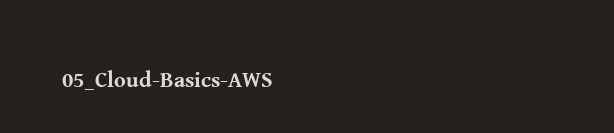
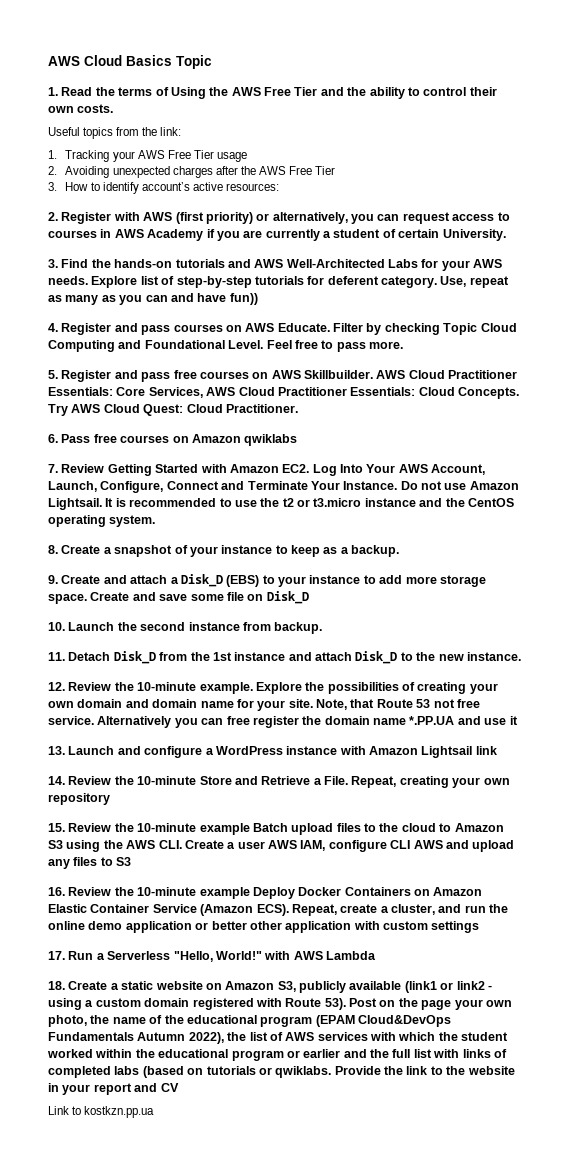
- 05_Cloud-Basics-AWS
+ AWS Cloud Basics Topic
+ 1. Read the terms of Using the AWS Free Tier and the ability to control their own costs.
+ Useful topics from the link:
+ 1. Tracking your AWS Free Tier usage
+ 2. Avoiding unexpected charges after the AWS Free Tier
+ 3. How to identify account’s active resources:
+ 2. Register with AWS (first priority) or alternatively, you can request access to courses in AWS Academy if you are currently a student of certain University.
+ 3. Find the hands-on tutorials and AWS Well-Architected Labs for your AWS needs. Explore list of step-by-step tutorials for deferent category. Use, repeat as many as you can and have fun))
+ 4. Register and pass courses on AWS Educate. Filter by checking Topic Cloud Computing and Foundational Level. Feel free to pass more.
+ 5. Register and pass free courses on AWS Skillbuilder. AWS Cloud Practitioner Essentials: Core Services, AWS Cloud Practitioner Essentials: Cloud Concepts. Try AWS Cloud Quest: Cloud Practitioner.
+ 6. Pass free courses on Amazon qwiklabs
+ 7. Review Getting Started with Amazon EC2. Log Into Your AWS Account, Launch, Configure, Connect and Terminate Your Instance. Do not use Amazon Lightsail. It is recommended to use the t2 or t3.micro instance and the CentOS operating system.
+ 8. Create a snapshot of your instance to keep as a backup.
+ 9. Create and attach a Disk_D (EBS) to your instance to add more storage space. Create and save some file on Disk_D
+ 10. Launch the second instance from backup.
+ 11. Detach Disk_D from the 1st instance and attach Disk_D to the new instance.
+ 12. Review the 10-minute example. Explore the possibilities of creating your own domain and domain name for your site. Note, that Route 53 not free service. Alternatively you can free register the domain name *.PP.UA and use it
+ 13. Launch and configure a WordPress instance with Amazon Lightsail link
+ 14. Review the 10-minute Store and Retrieve a File. Repeat, creating your own repository
+ 15. Review the 10-minute example Batch upload files to the cloud to Amazon S3 using the AWS CLI. Create a user AWS IAM, configure CLI AWS and upload any files to S3
+ 16. Review the 10-minute example Deploy Docker Containers on Amazon Elastic Container Service (Amazon ECS). Repeat, create a cluster, and run the online demo application or better other application with custom settings
+ 17. Run a Serverless "Hello, World!" with AWS Lambda
+ 18. Create a static website on Amazon S3, publicly available (link1 or link2 - using a custom domain registered with Route 53). Post on the page your own photo, the name of the educational program (EPAM Cloud&DevOps Fundamentals Autumn 2022), the list of AWS services with which the student worked within the educational program or earlier and the full list with links of completed labs (based on tutorials or qwiklabs. Provide the link to the website in your report and СV
+ Link to kostkzn.pp.ua

